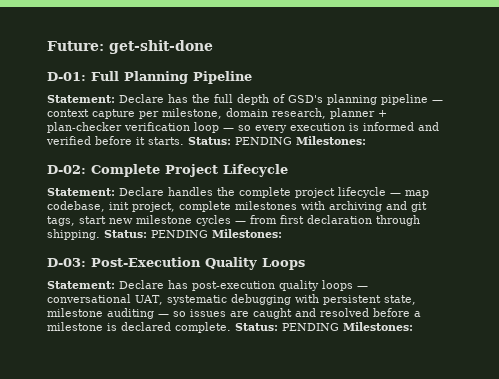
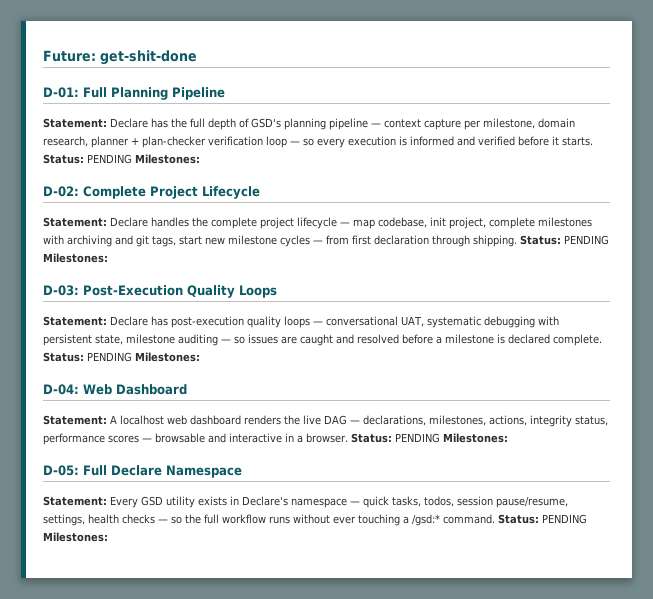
+ D-04: Web Dashboard
+ Statement: A localhost web dashboard renders the live DAG — declarations, milestones, actions, integrity status, performance scores — browsable and interactive in a browser. Status: PENDING Milestones:
+ D-05: Full Declare Namespace
+ Statement: Every GSD utility exists in Declare's namespace — quick tasks, todos, session pause/resume, settings, health checks — so the full workflow runs without ever touching a /gsd:* command. Status: PENDING Milestones:

